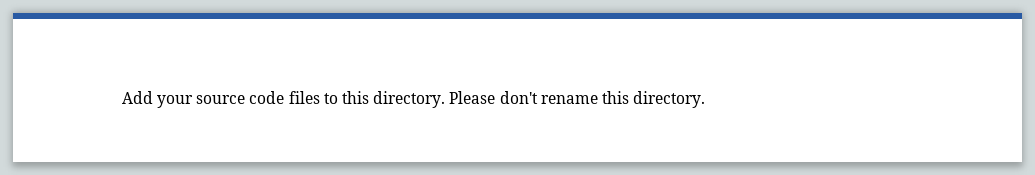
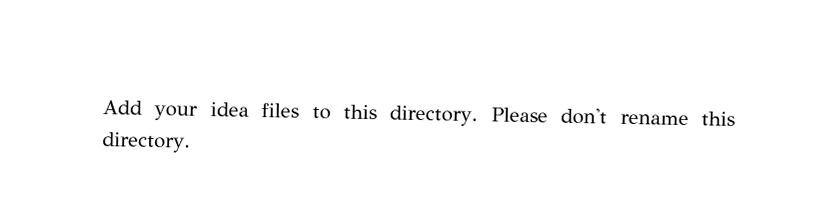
- Add your source code files to this directory.
+ Add your idea files to this directory.

